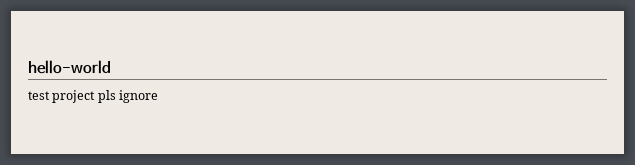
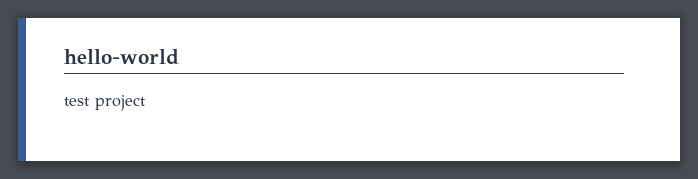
- test project pls ignore
+ test project

